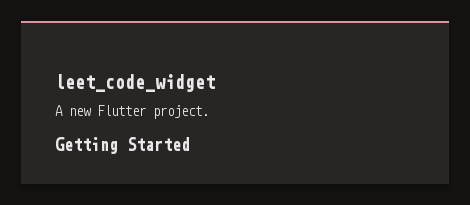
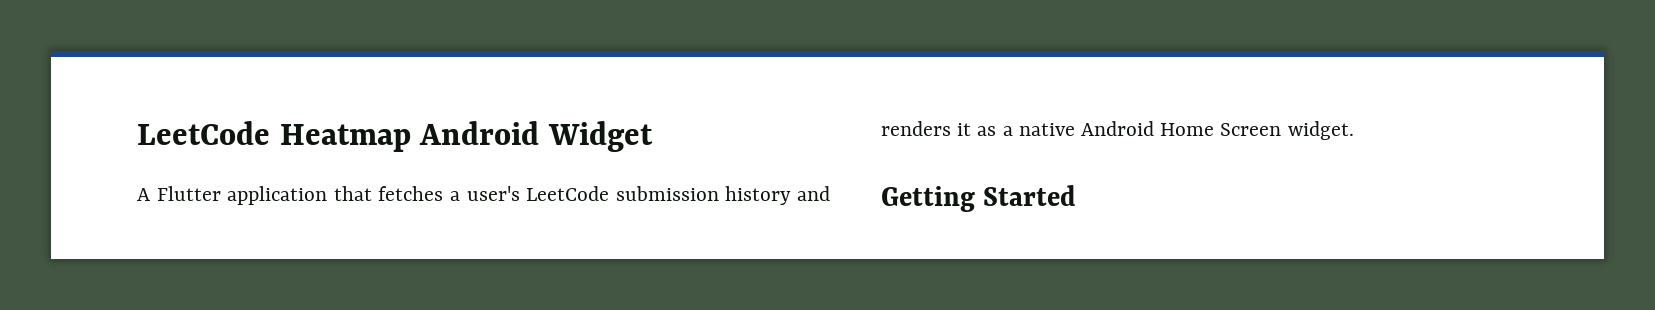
- leet_code_widget
- A new Flutter project.
+ LeetCode Heatmap Android Widget
+ A Flutter application that fetches a user's LeetCode submission history and renders it as a native Android Home Screen widget.

